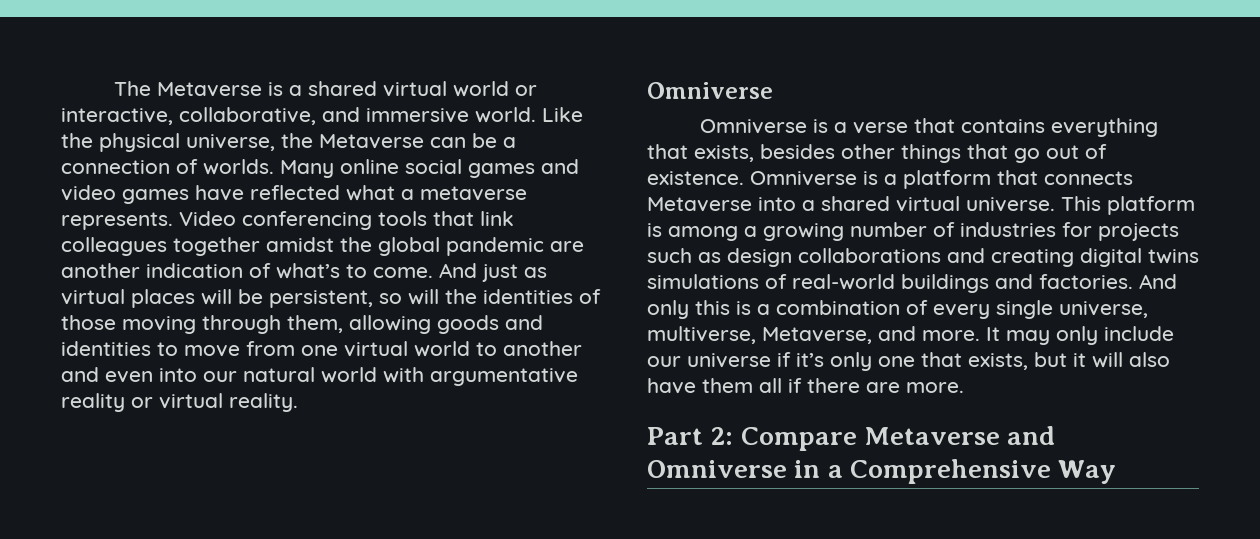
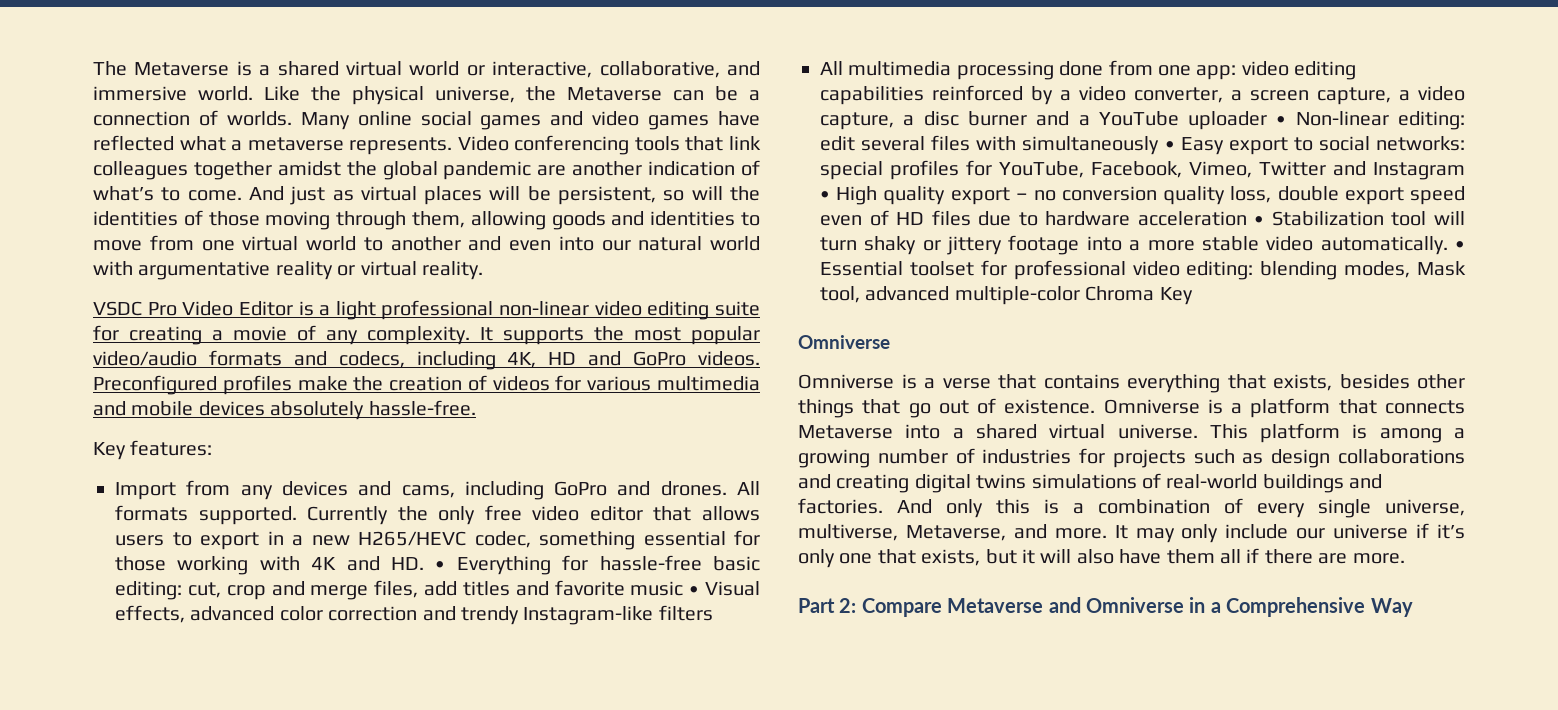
+ VSDC Pro Video Editor is a light professional non-linear video editing suite for creating a movie of any complexity. It supports the most popular video/audio formats and codecs, including 4K, HD and GoPro videos. Preconfigured profiles make the creation of videos for various multimedia and mobile devices absolutely hassle-free.
+ Key features:
+ Import from any devices and cams, including GoPro and drones. All formats supported. Сurrently the only free video editor that allows users to export in a new H265/HEVC codec, something essential for those working with 4K and HD. • Everything for hassle-free basic editing: cut, crop and merge files, add titles and favorite music • Visual effects, advanced color correction and trendy Instagram-like filters
+ All multimedia processing done from one app: video editing capabilities reinforced by a video converter, a screen capture, a video capture, a disc burner and a YouTube uploader • Non-linear editing: edit several files with simultaneously • Easy export to social networks: special profiles for YouTube, Facebook, Vimeo, Twitter and Instagram • High quality export – no conversion quality loss, double export speed even of HD files due to hardware acceleration • Stabilization tool will turn shaky or jittery footage into a more stable video automatically. • Essential toolset for professional video editing: blending modes, Mask tool, advanced multiple-color Chroma Key

